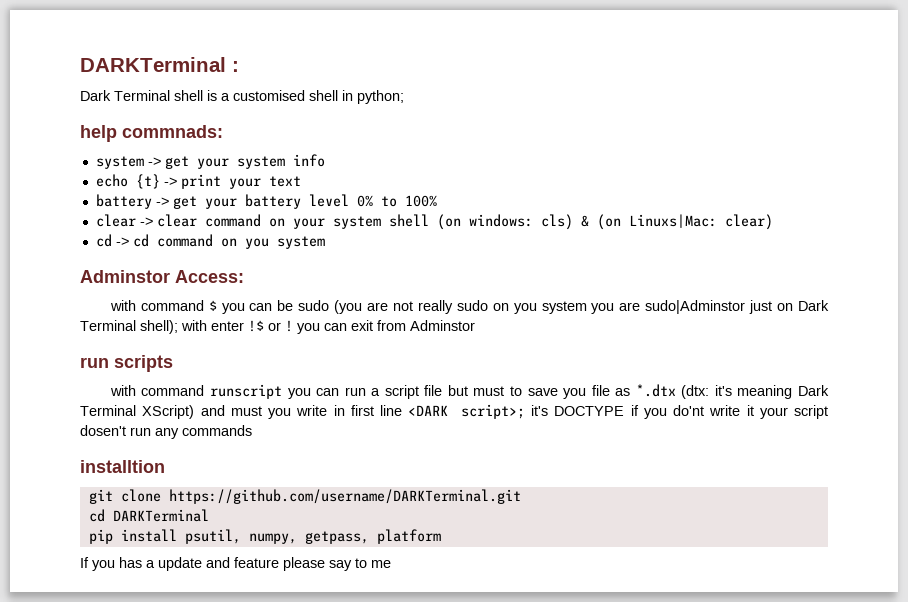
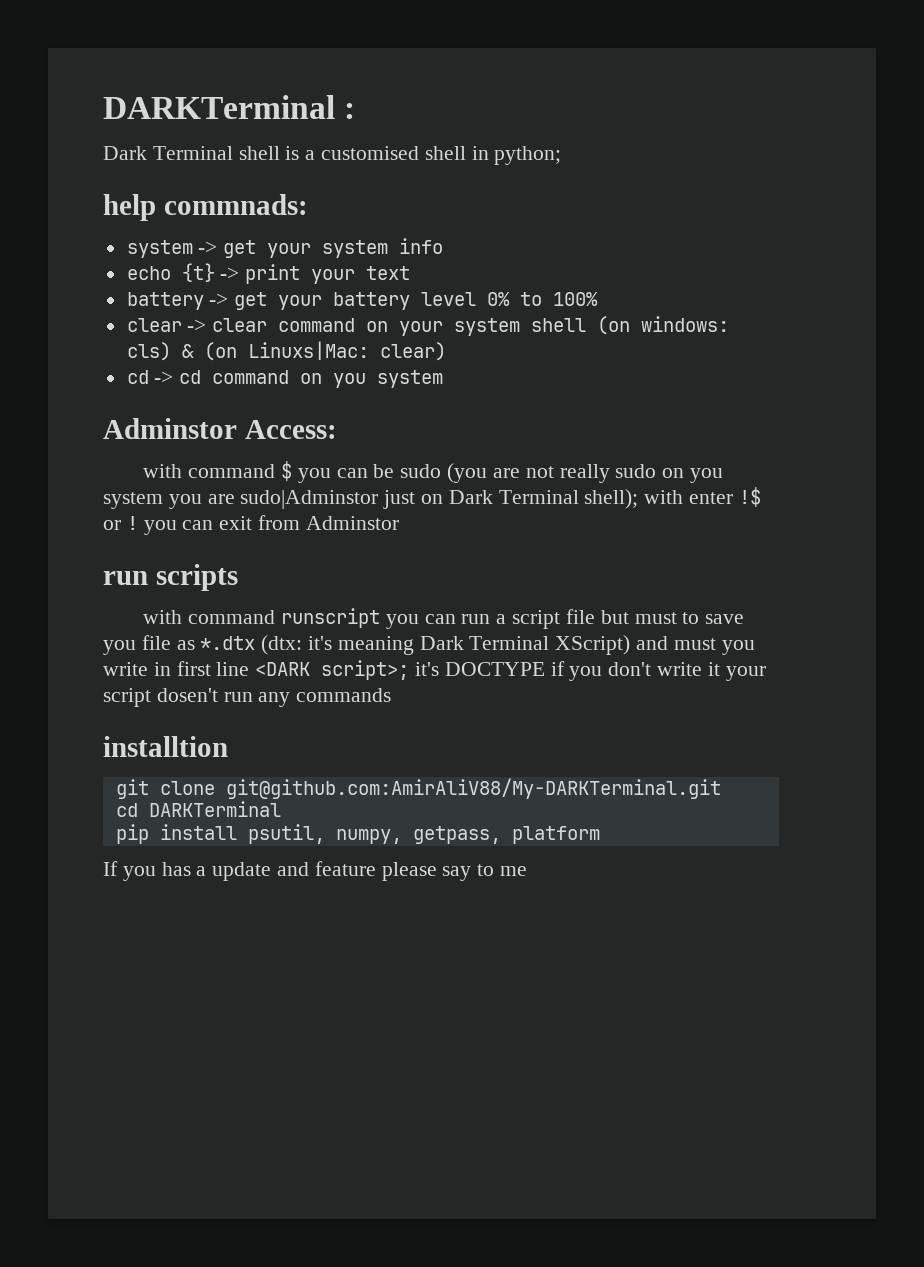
- with command runscript you can run a script file but must to save you file as *.dtx (dtx: it's meaning Dark Terminal XScript) and must you write in first line <DARK script>; it's DOCTYPE if you do'nt write it your script dosen't run any commands
+ with command runscript you can run a script file but must to save you file as *.dtx (dtx: it's meaning Dark Terminal XScript) and must you write in first line <DARK script>; it's DOCTYPE if you don't write it your script dosen't run any commands
- git clone https://github.com/username/DARKTerminal.git
+ git clone git@github.com:AmirAliV88/My-DARKTerminal.git

